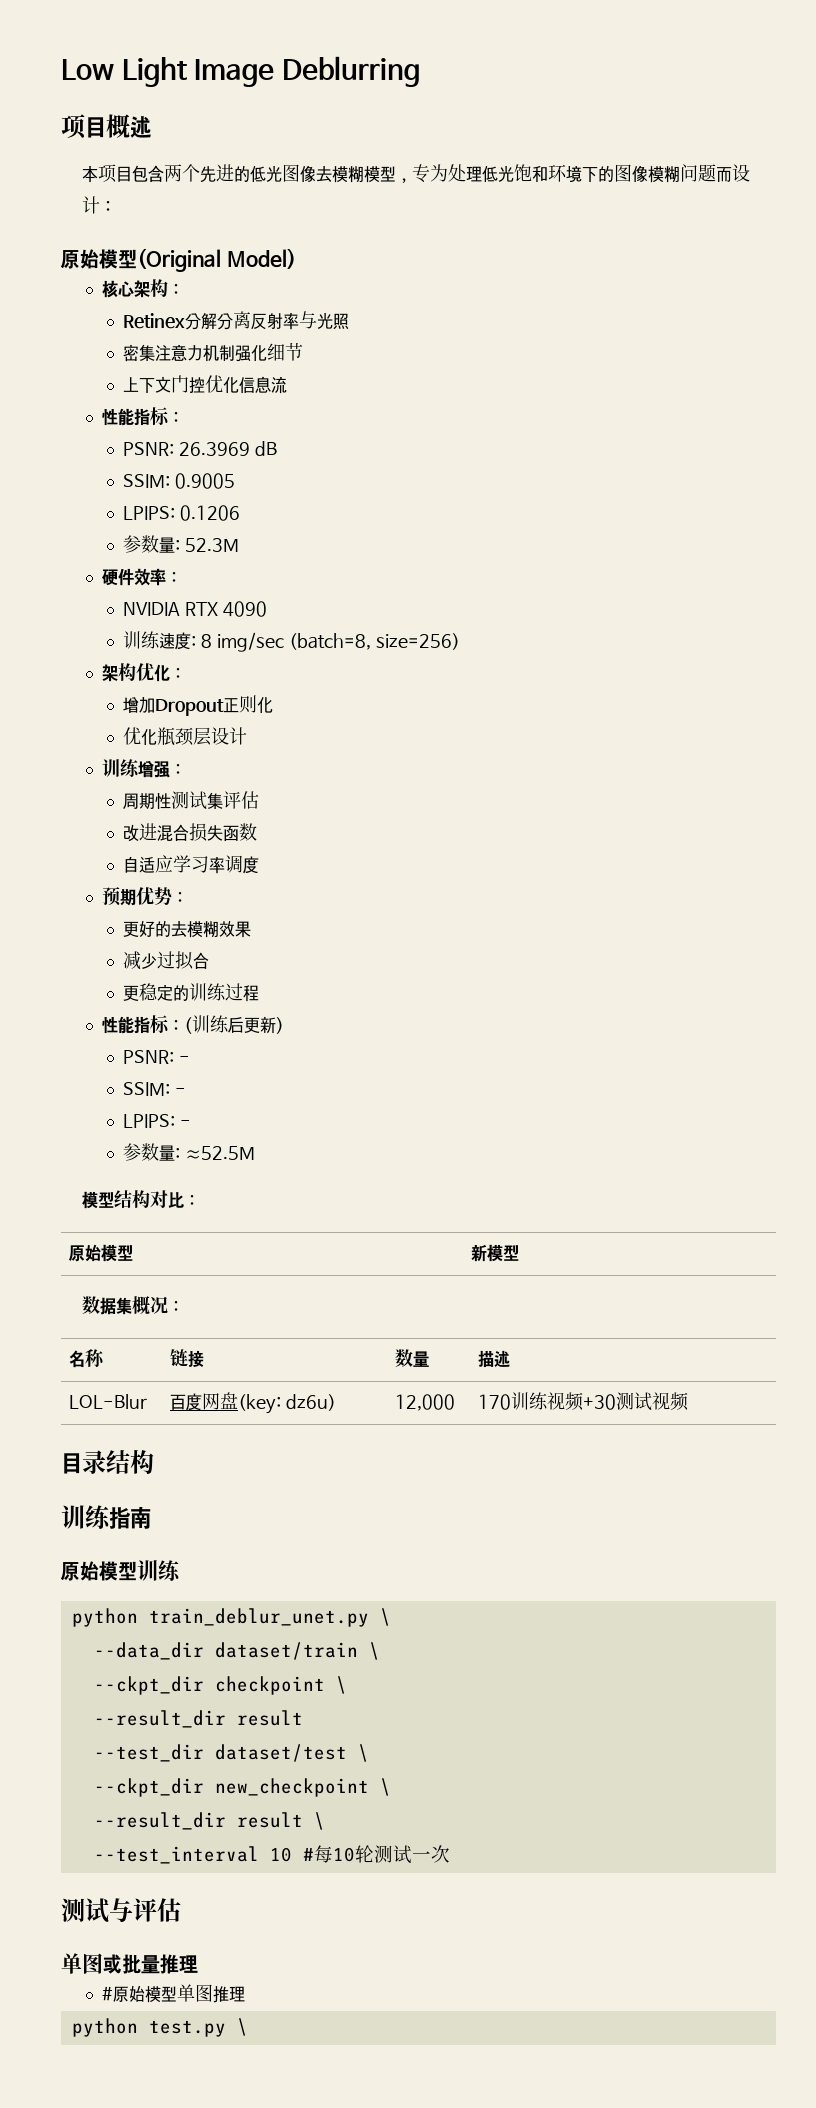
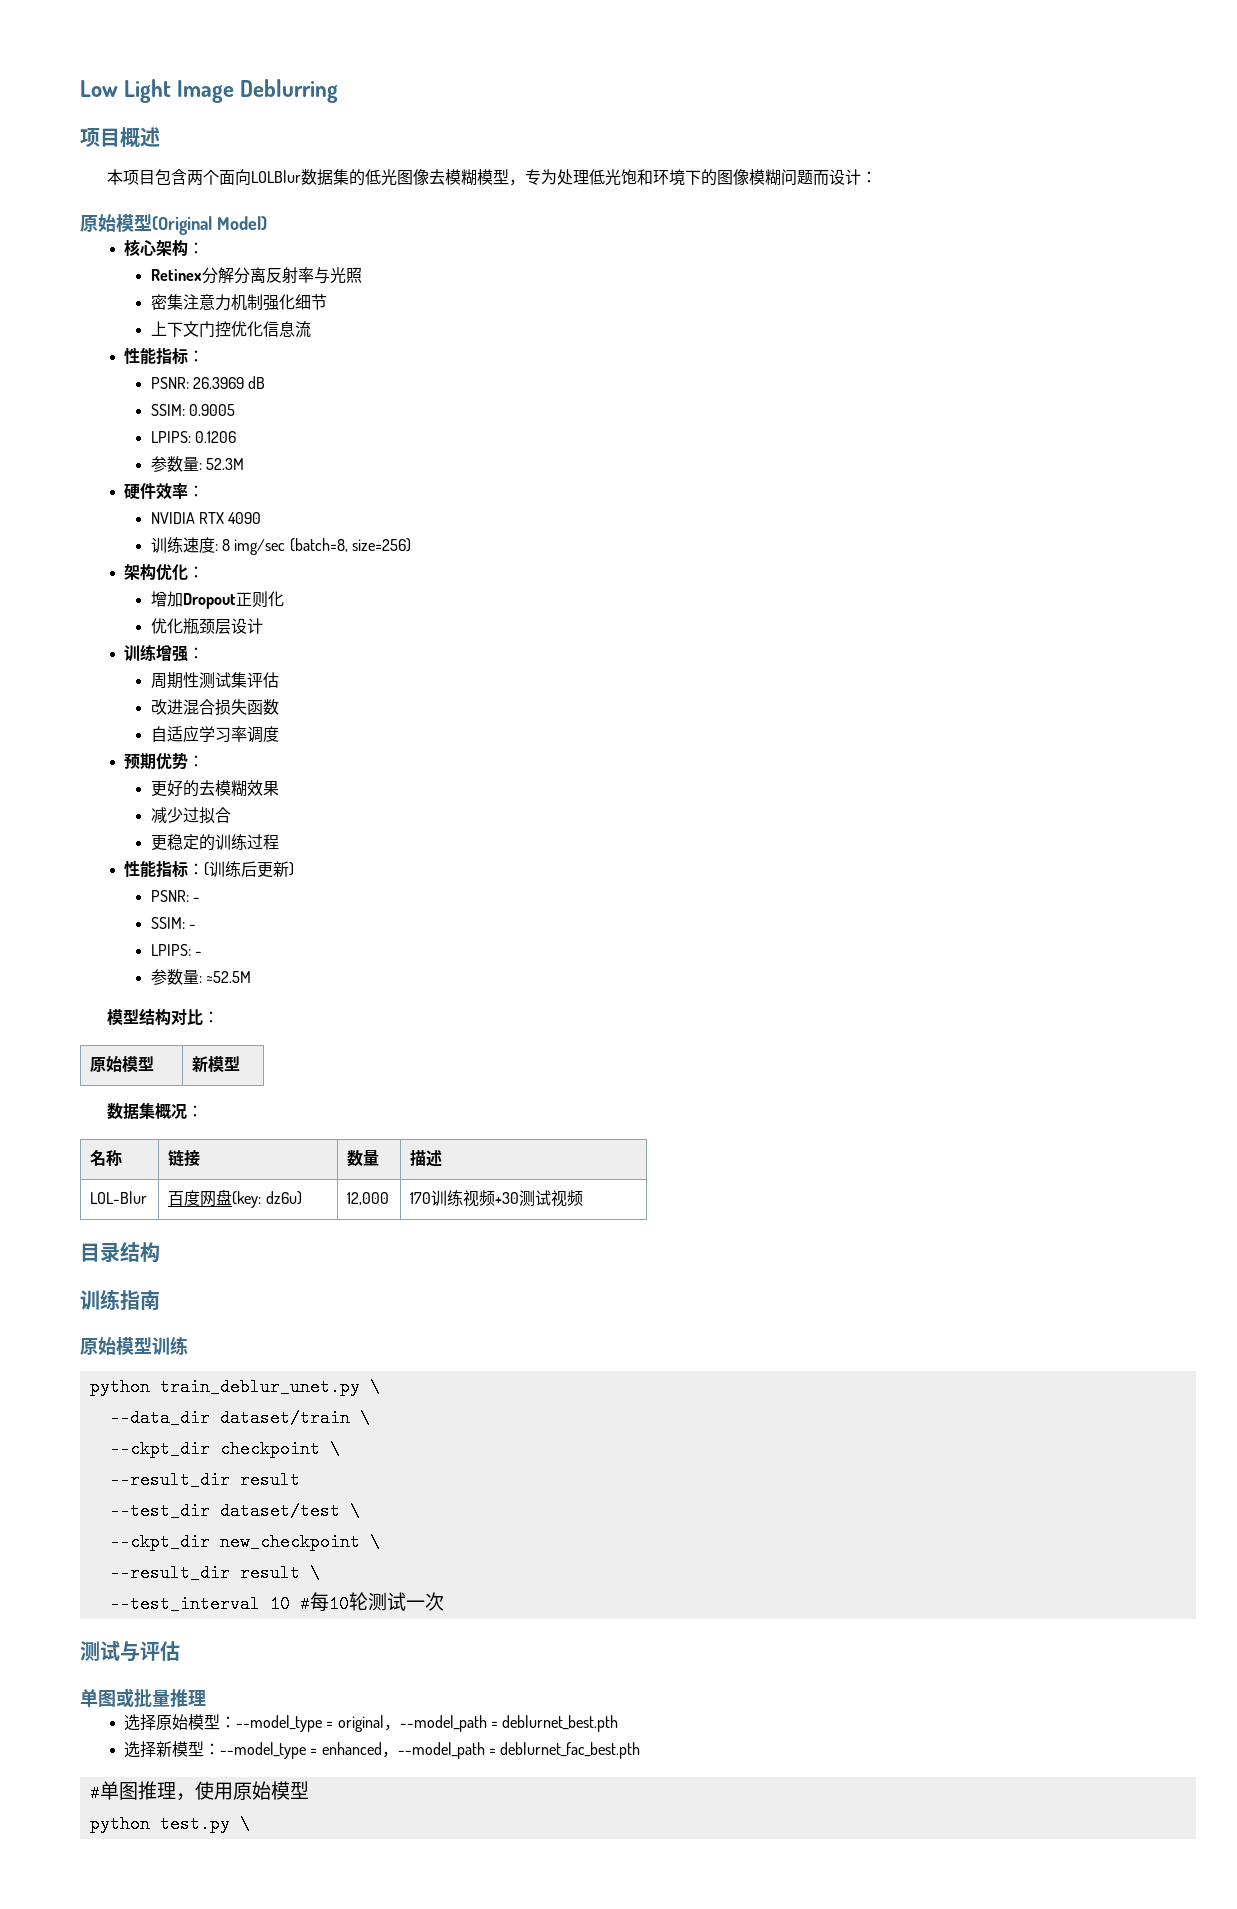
- 本项目包含两个先进的低光图像去模糊模型，专为处理低光饱和环境下的图像模糊问题而设计：
+ 本项目包含两个面向LOLBlur数据集的低光图像去模糊模型，专为处理低光饱和环境下的图像模糊问题而设计：
- #原始模型单图推理
+ 选择原始模型：--model_type = original，--model_path = deblurnet_best.pth
+ 选择新模型：--model_type = enhanced，--model_path = deblurnet_fac_best.pth
+ #单图推理，使用原始模型

